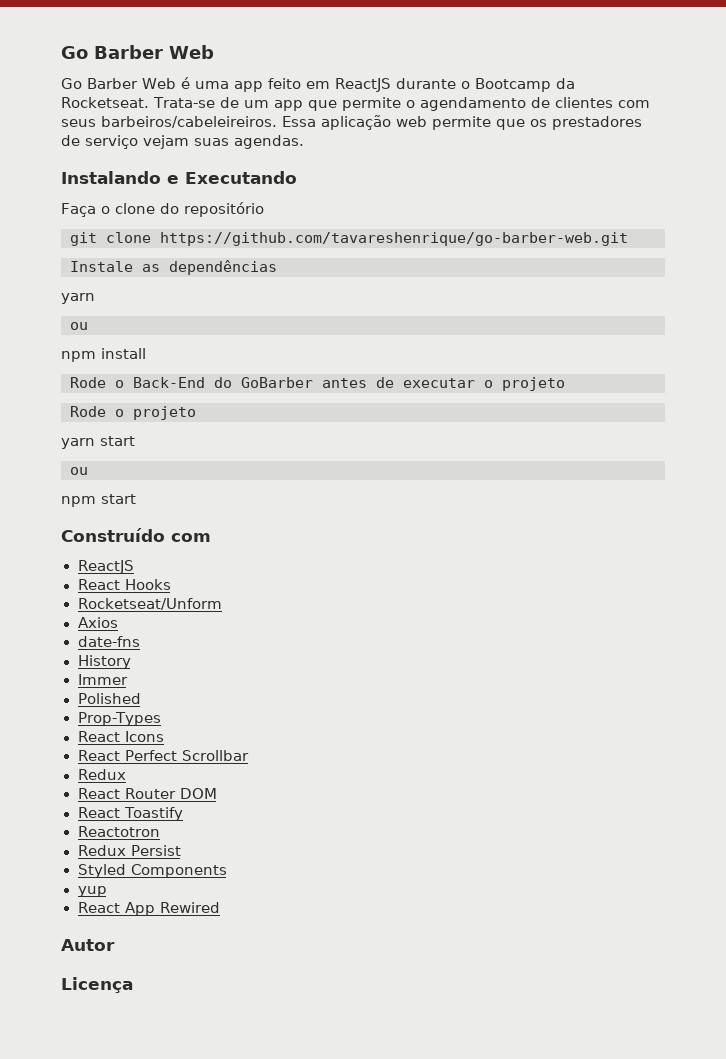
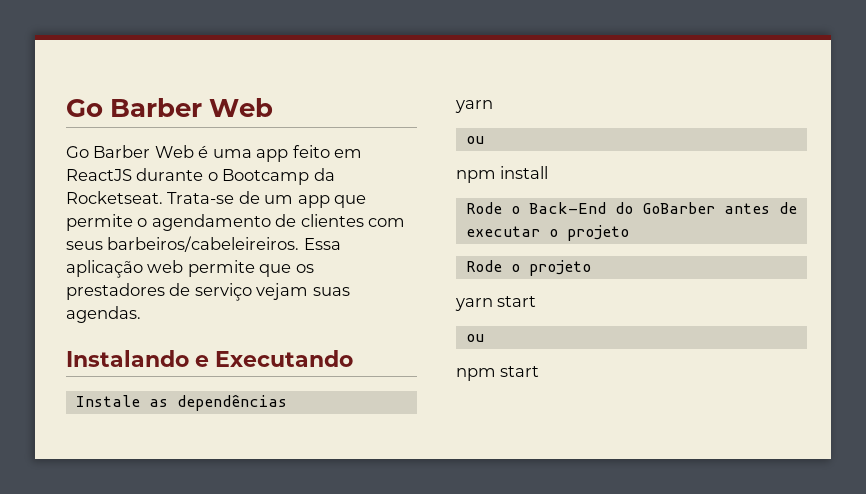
- Faça o clone do repositório
- git clone https://github.com/tavareshenrique/go-barber-web.git
- Construído com
- ReactJS
- React Hooks
- Rocketseat/Unform
- Axios
- date-fns
- History
- Immer
- Polished
- Prop-Types
- React Icons
- React Perfect Scrollbar
- Redux
- React Router DOM
- React Toastify
- Reactotron
- Redux Persist
- Styled Components
- yup
- React App Rewired
- Autor
- Licença

